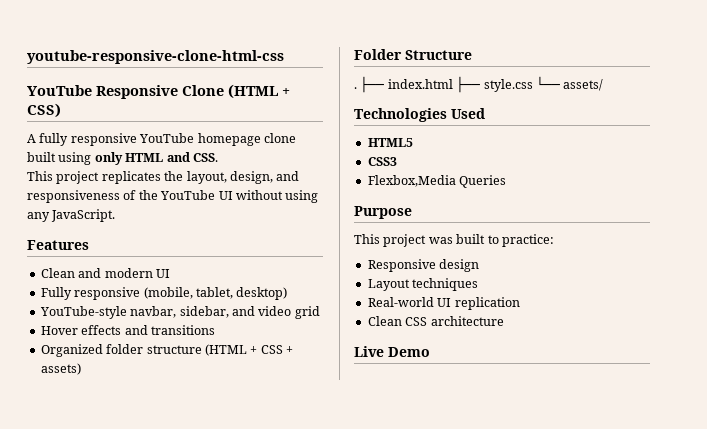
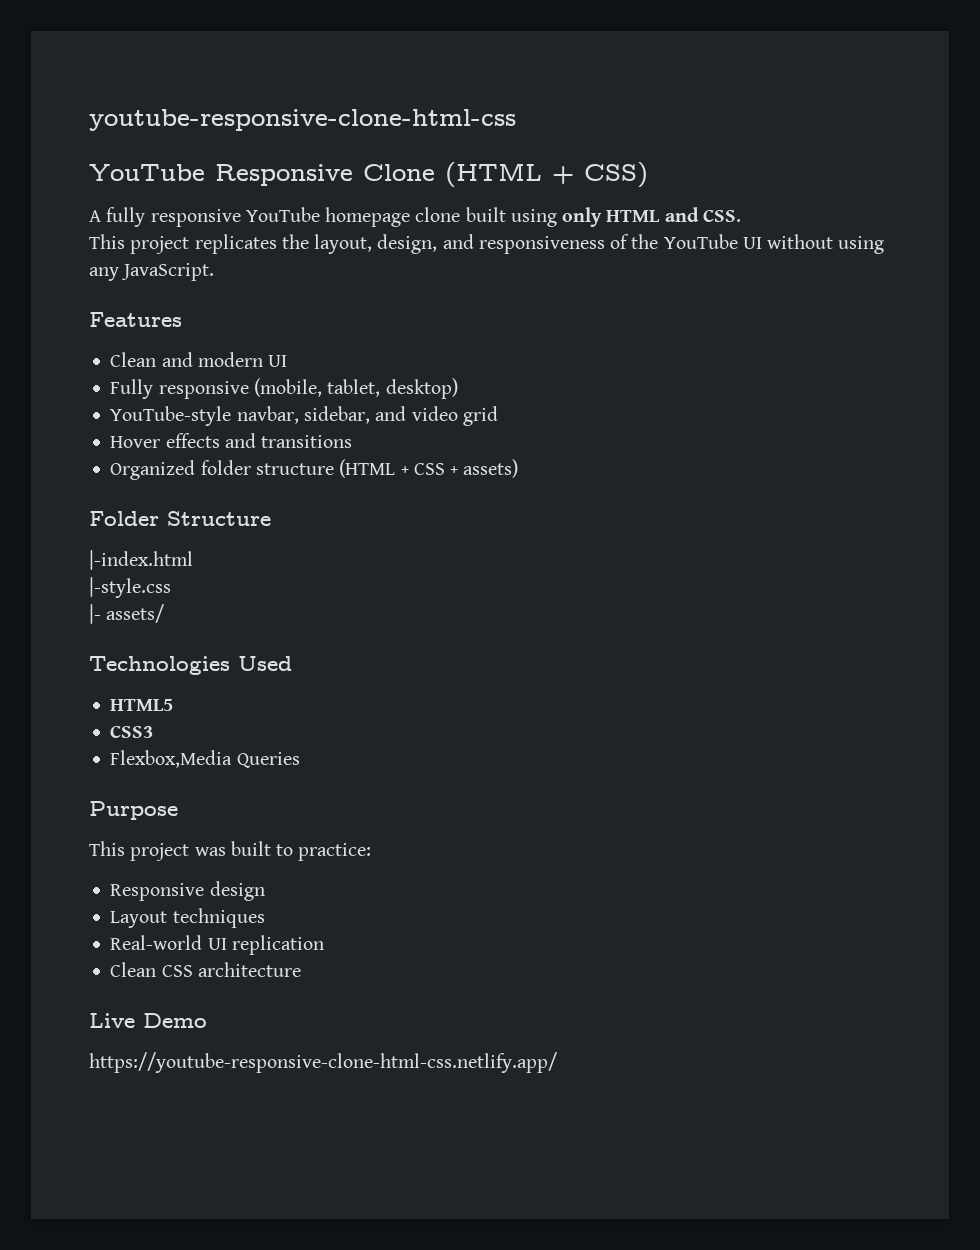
- . ├── index.html ├── style.css └── assets/
+ |-index.html
+ |-style.css
+ |- assets/
+ https://youtube-responsive-clone-html-css.netlify.app/

